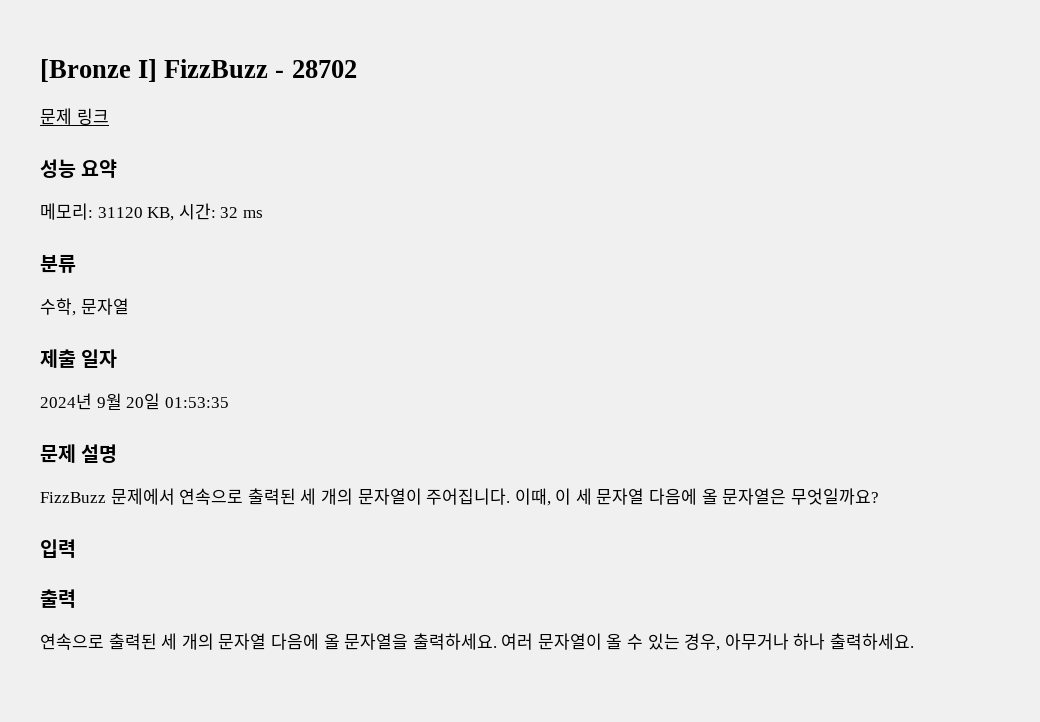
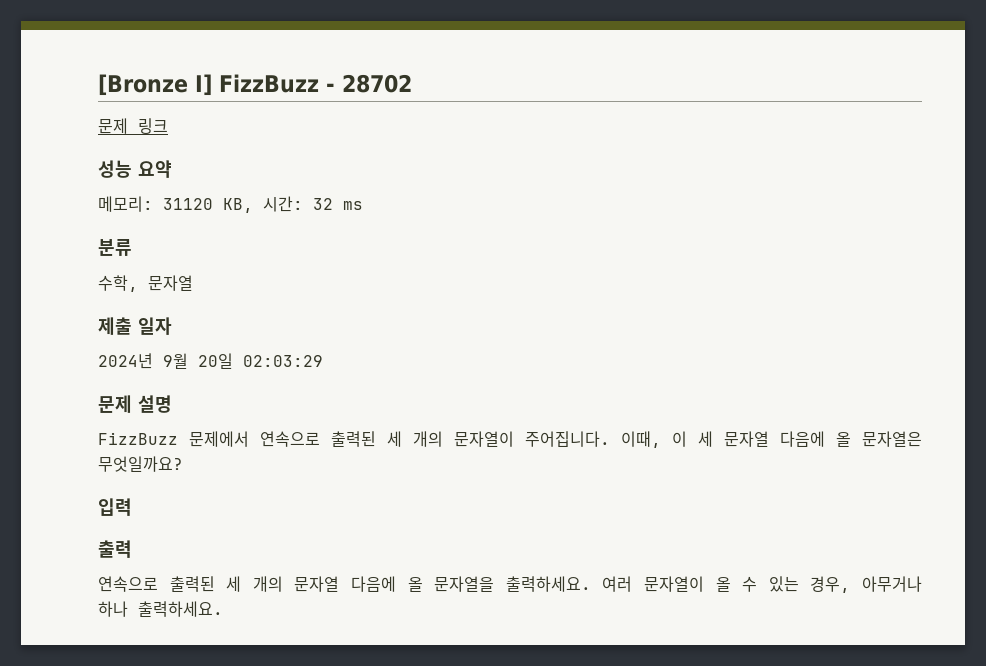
- 2024년 9월 20일 01:53:35
+ 2024년 9월 20일 02:03:29

